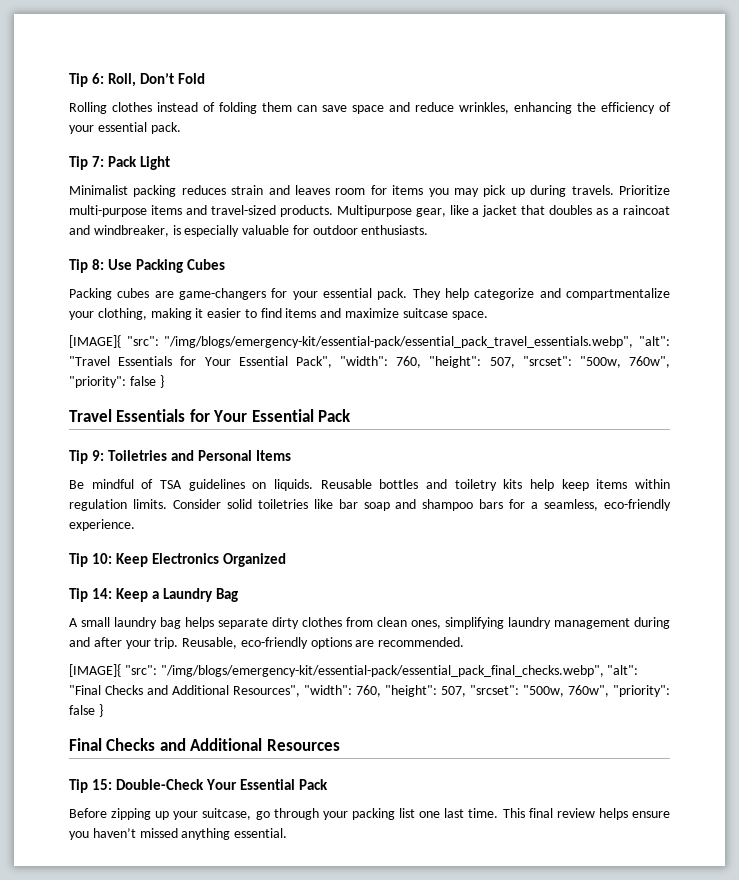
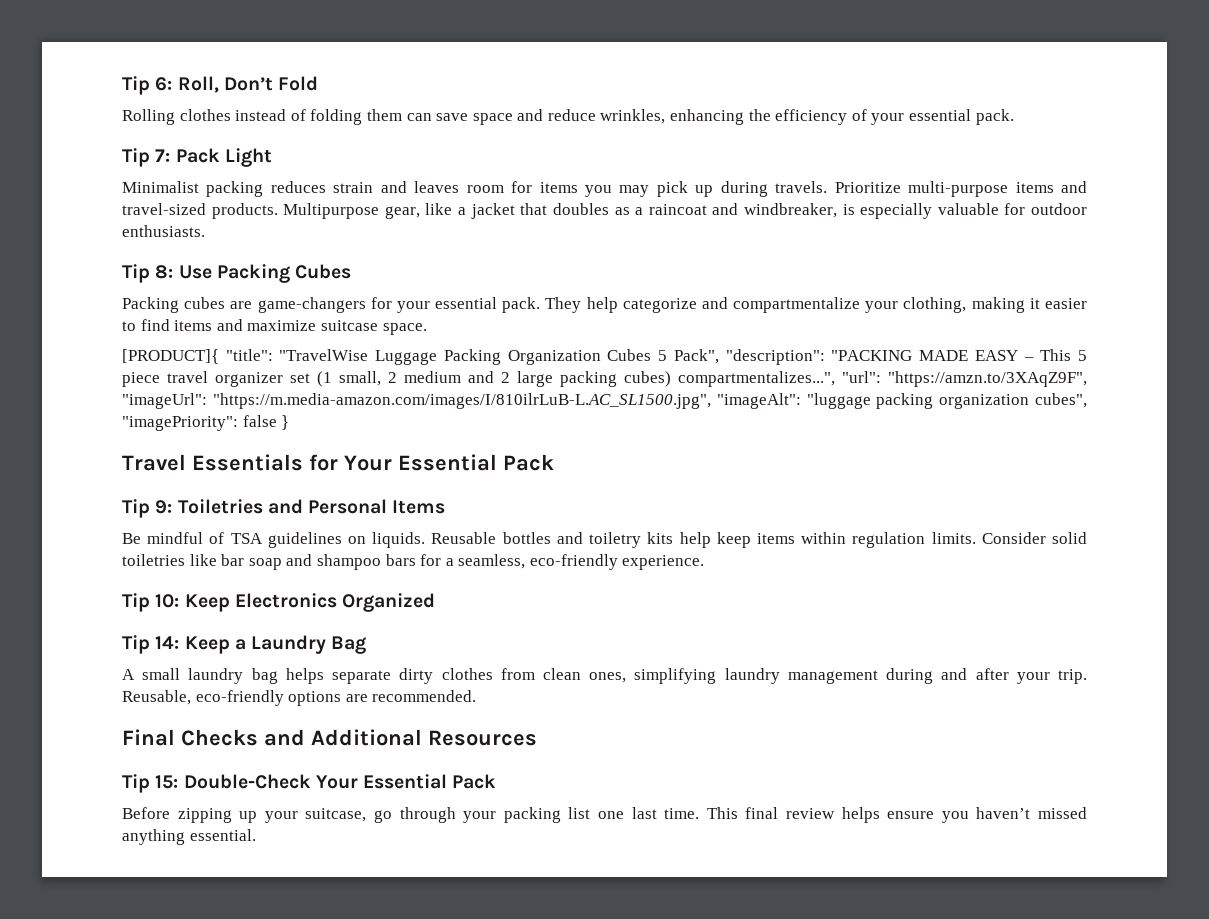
- [IMAGE]{ "src": "/img/blogs/emergency-kit/essential-pack/essential_pack_travel_essentials.webp", "alt": "Travel Essentials for Your Essential Pack", "width": 760, "height": 507, "srcset": "500w, 760w", "priority": false }
+ [PRODUCT]{ "title": "TravelWise Luggage Packing Organization Cubes 5 Pack", "description": "PACKING MADE EASY – This 5 piece travel organizer set (1 small, 2 medium and 2 large packing cubes) compartmentalizes...", "url": "https://amzn.to/3XAqZ9F", "imageUrl": "https://m.media-amazon.com/images/I/810ilrLuB-L.AC_SL1500.jpg", "imageAlt": "luggage packing organization cubes", "imagePriority": false }
- [IMAGE]{ "src": "/img/blogs/emergency-kit/essential-pack/essential_pack_final_checks.webp", "alt": "Final Checks and Additional Resources", "width": 760, "height": 507, "srcset": "500w, 760w", "priority": false }

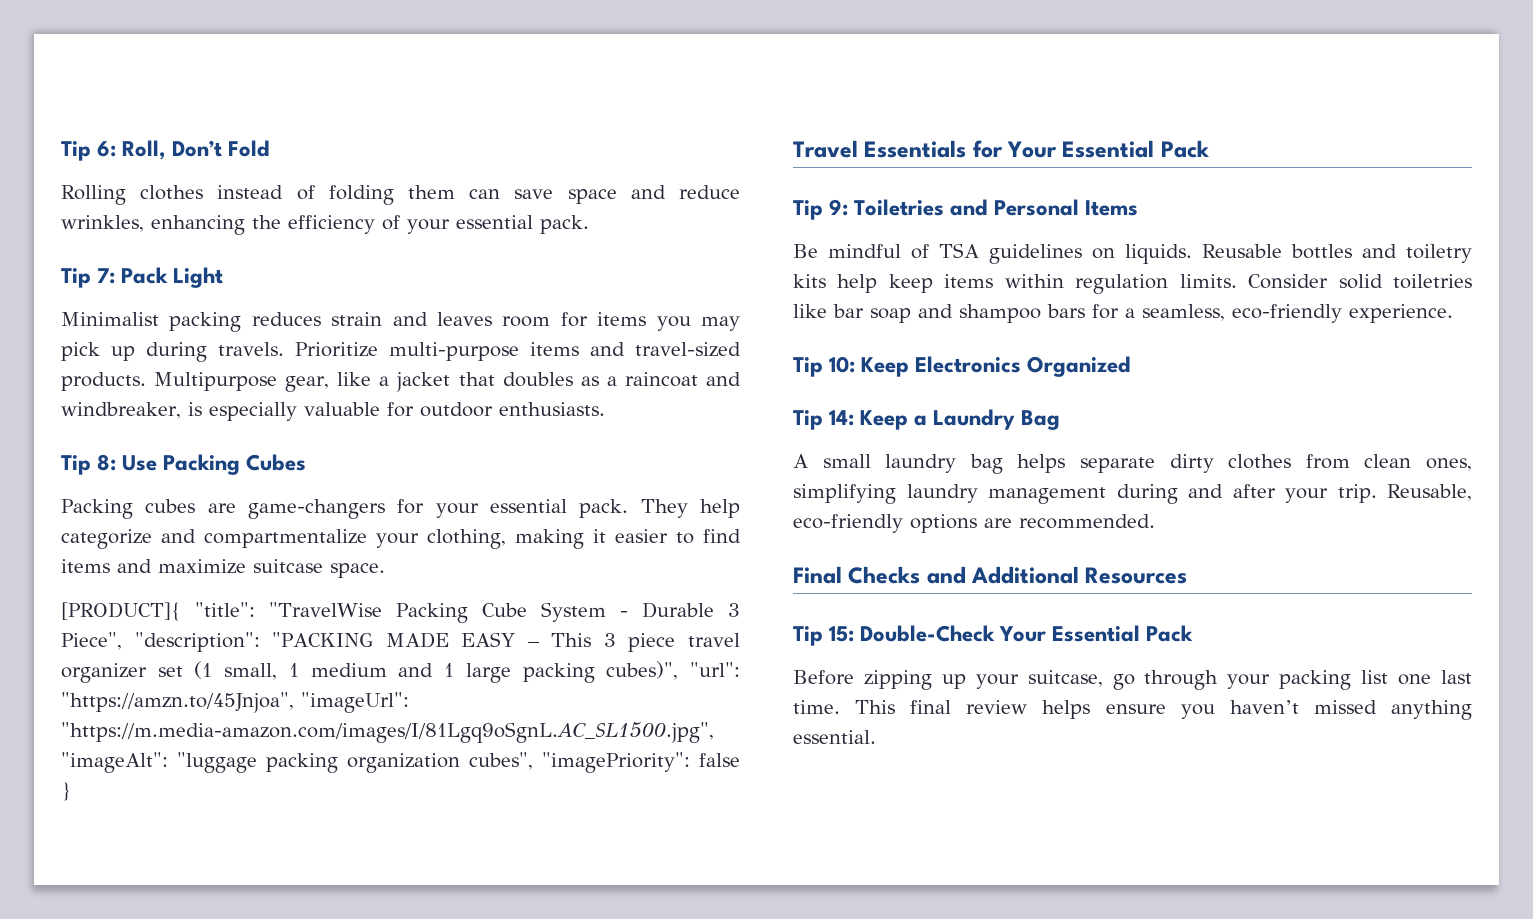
- [PRODUCT]{ "title": "TravelWise Luggage Packing Organization Cubes 5 Pack", "description": "PACKING MADE EASY – This 5 piece travel organizer set (1 small, 2 medium and 2 large packing cubes) compartmentalizes...", "url": "https://amzn.to/3XAqZ9F", "imageUrl": "https://m.media-amazon.com/images/I/810ilrLuB-L.AC_SL1500.jpg", "imageAlt": "luggage packing organization cubes", "imagePriority": false }
+ [PRODUCT]{ "title": "TravelWise Packing Cube System - Durable 3 Piece", "description": "PACKING MADE EASY – This 3 piece travel organizer set (1 small, 1 medium and 1 large packing cubes)", "url": "https://amzn.to/45Jnjoa", "imageUrl": "https://m.media-amazon.com/images/I/81Lgq9oSgnL.AC_SL1500.jpg", "imageAlt": "luggage packing organization cubes", "imagePriority": false }

